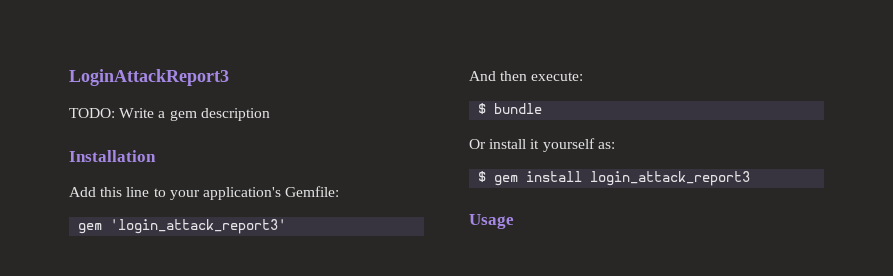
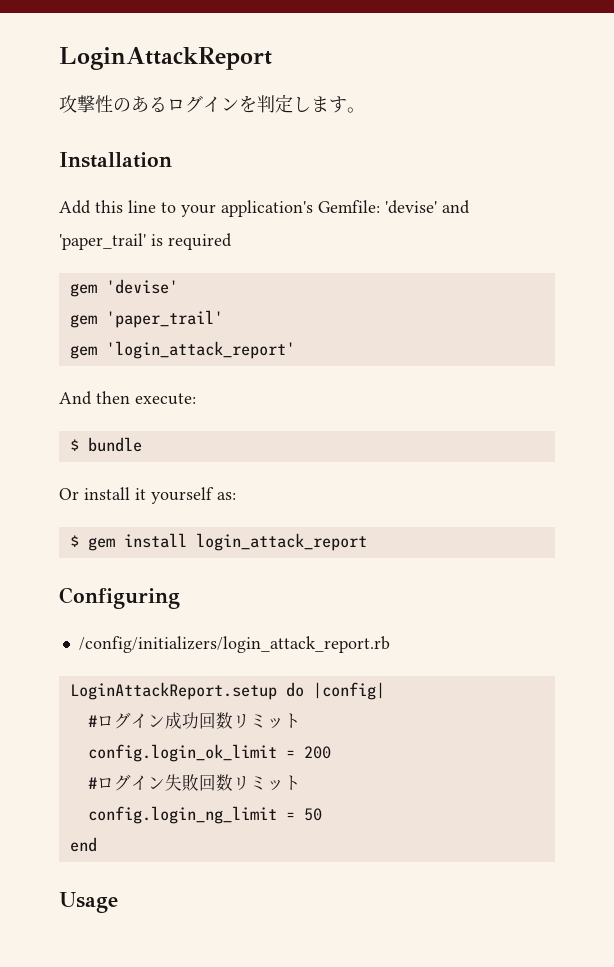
- LoginAttackReport3
- TODO: Write a gem description
+ LoginAttackReport
+ 攻撃性のあるログインを判定します。
- Add this line to your application's Gemfile:
- gem 'login_attack_report3'
+ Add this line to your application's Gemfile: 'devise' and 'paper_trail' is required
+ gem 'devise'
+ gem 'paper_trail'
+ gem 'login_attack_report'
- $ gem install login_attack_report3
+ $ gem install login_attack_report
+ Configuring
+ /config/initializers/login_attack_report.rb
+ LoginAttackReport.setup do |config|
+ #ログイン成功回数リミット
+ config.login_ok_limit = 200
+ #ログイン失敗回数リミット
+ config.login_ng_limit = 50
+ end

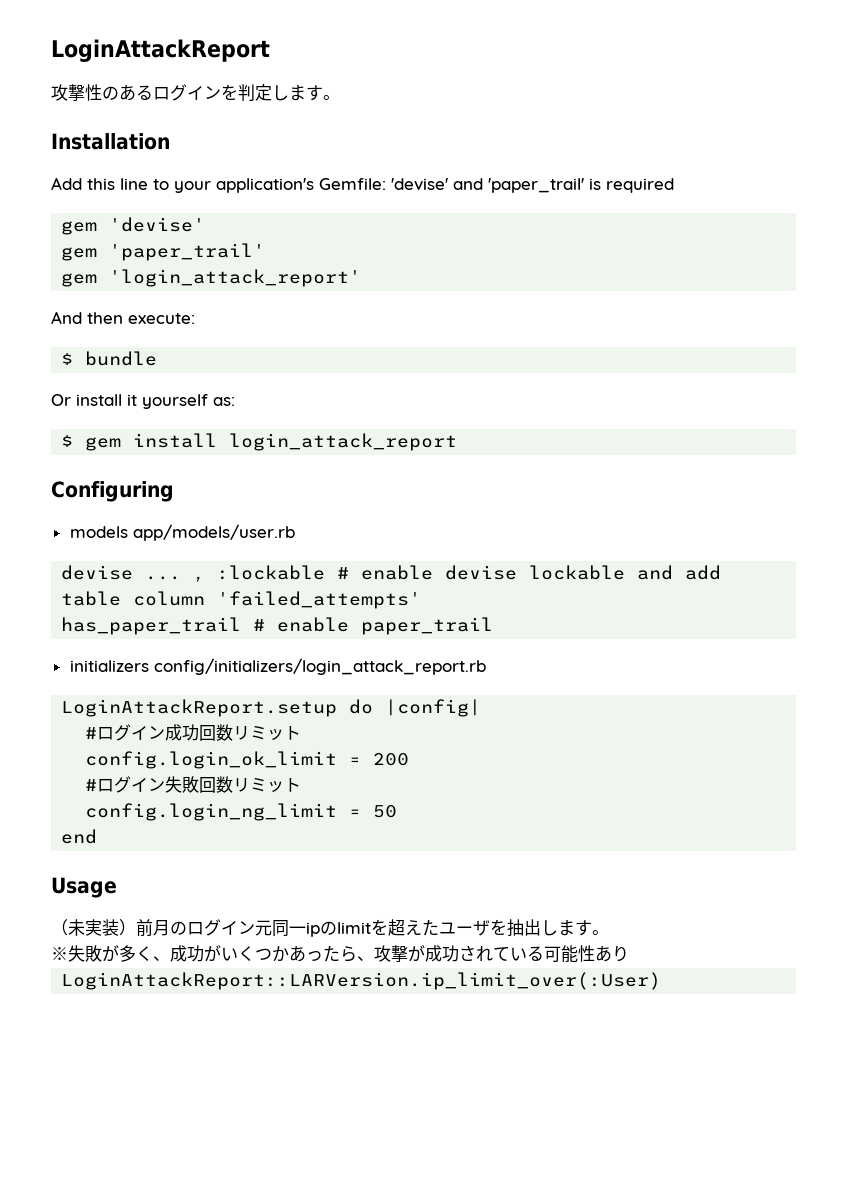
- /config/initializers/login_attack_report.rb
+ models app/models/user.rb
+ devise ... , :lockable # enable devise lockable and add table column 'failed_attempts'
+ has_paper_trail # enable paper_trail
+ initializers config/initializers/login_attack_report.rb
+ （未実装）前月のログイン元同一ipのlimitを超えたユーザを抽出します。
+ ※失敗が多く、成功がいくつかあったら、攻撃が成功されている可能性あり
+ LoginAttackReport::LARVersion.ip_limit_over(:User)

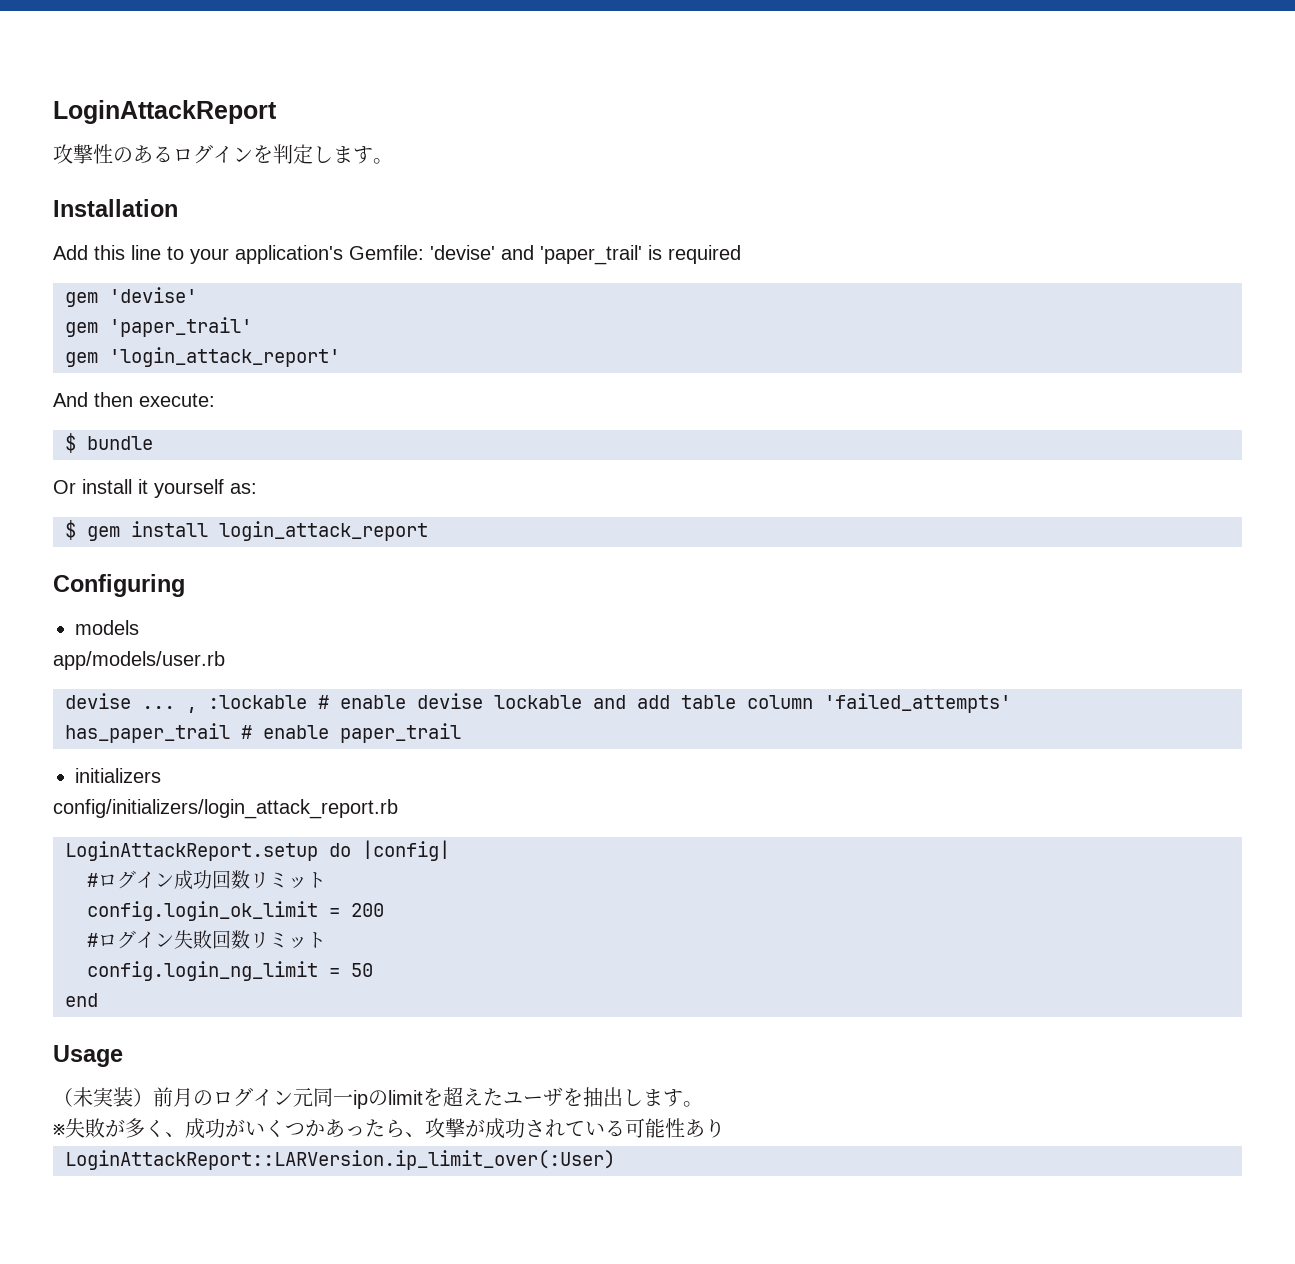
- models app/models/user.rb
+ models
+ app/models/user.rb
- initializers config/initializers/login_attack_report.rb
+ initializers
+ config/initializers/login_attack_report.rb

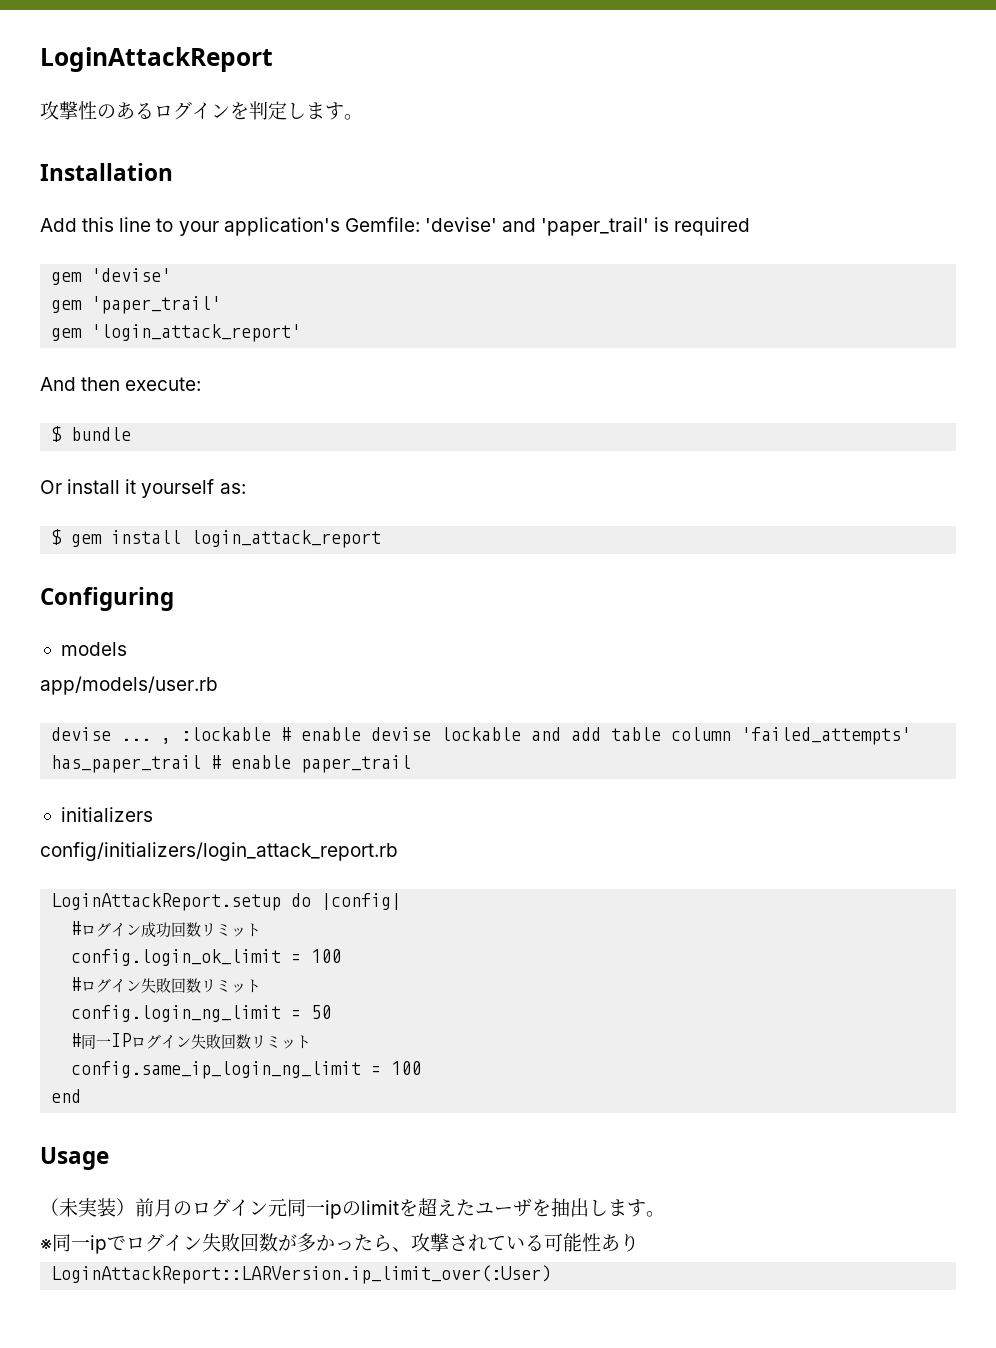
- config.login_ok_limit = 200
+ config.login_ok_limit = 100
+ #同一IPログイン失敗回数リミット
+ config.same_ip_login_ng_limit = 100
- ※失敗が多く、成功がいくつかあったら、攻撃が成功されている可能性あり
+ ※同一ipでログイン失敗回数が多かったら、攻撃されている可能性あり

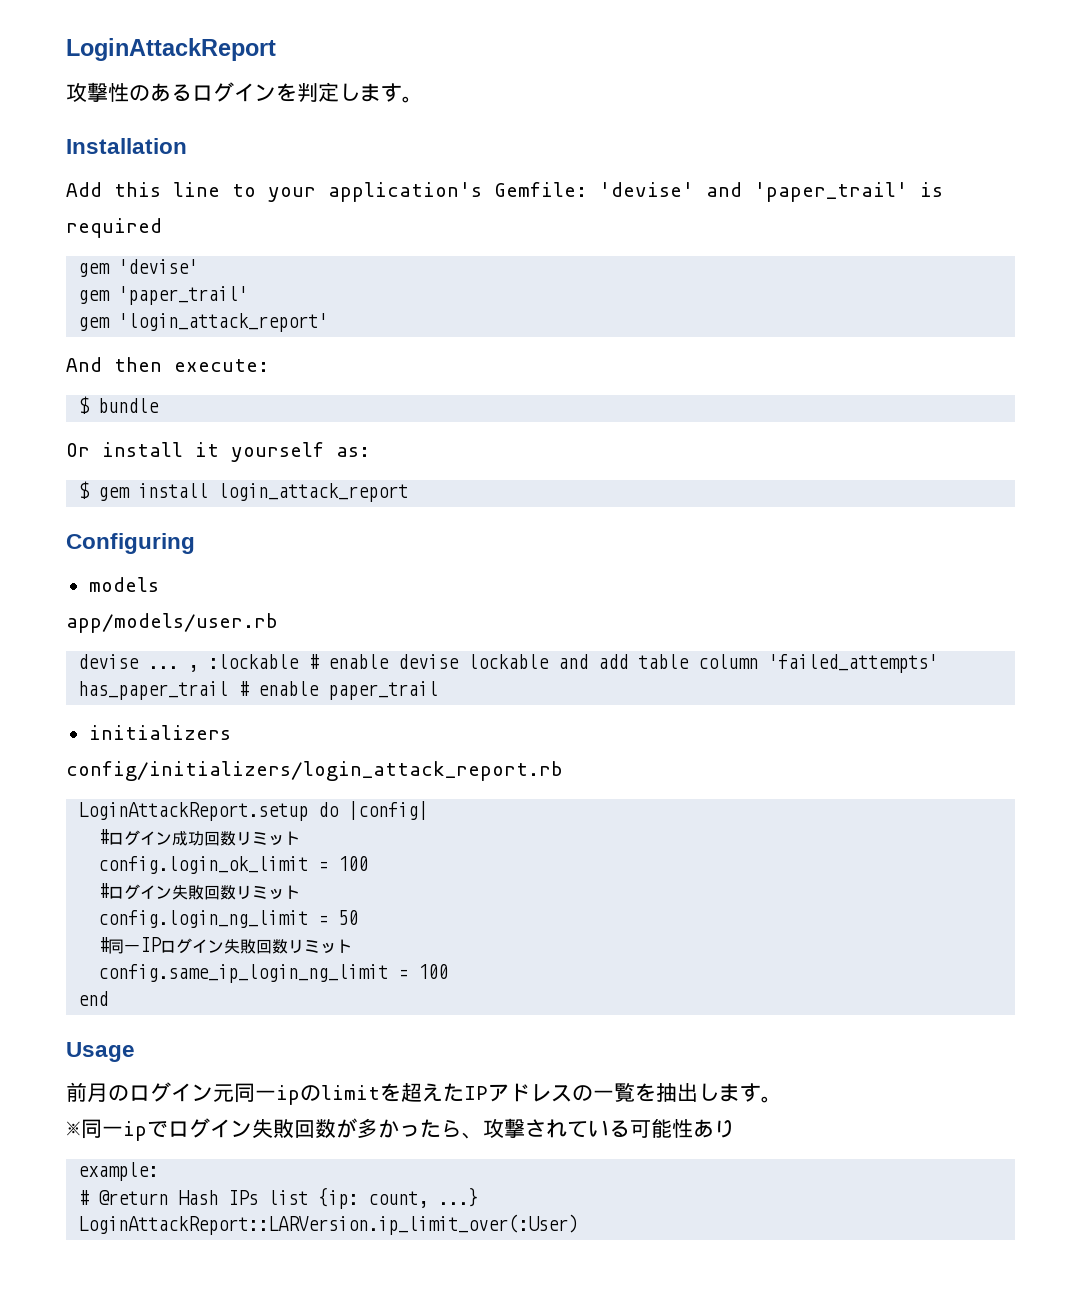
- （未実装）前月のログイン元同一ipのlimitを超えたユーザを抽出します。
+ 前月のログイン元同一ipのlimitを超えたIPアドレスの一覧を抽出します。
+ example:
+ # @return Hash IPs list {ip: count, ...}

